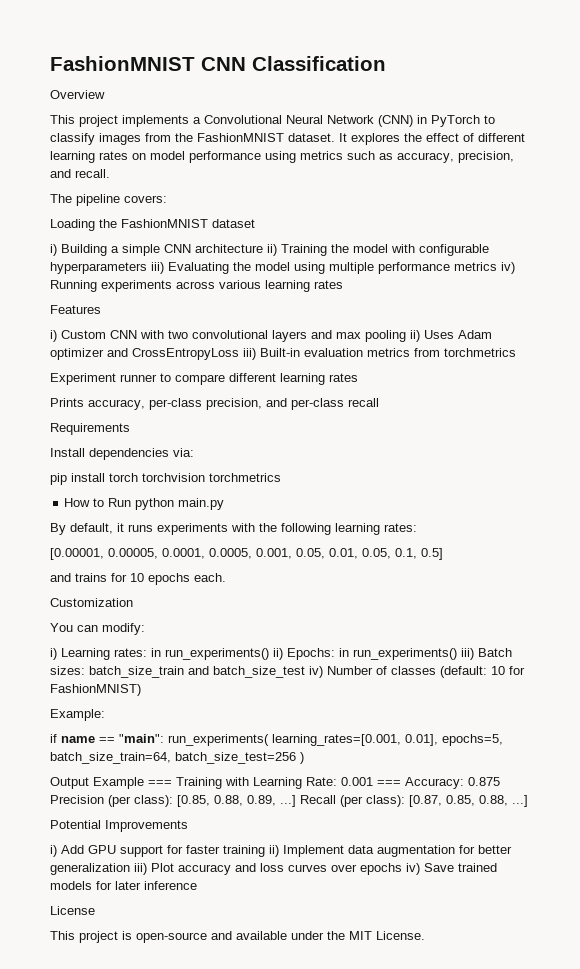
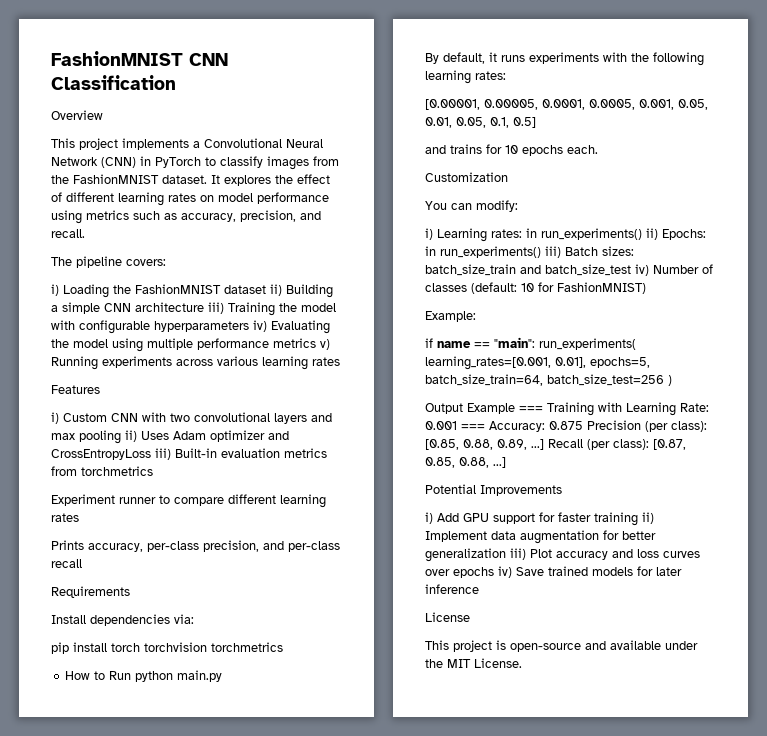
- Loading the FashionMNIST dataset
- i) Building a simple CNN architecture ii) Training the model with configurable hyperparameters iii) Evaluating the model using multiple performance metrics iv) Running experiments across various learning rates
+ i) Loading the FashionMNIST dataset ii) Building a simple CNN architecture iii) Training the model with configurable hyperparameters iv) Evaluating the model using multiple performance metrics v) Running experiments across various learning rates

